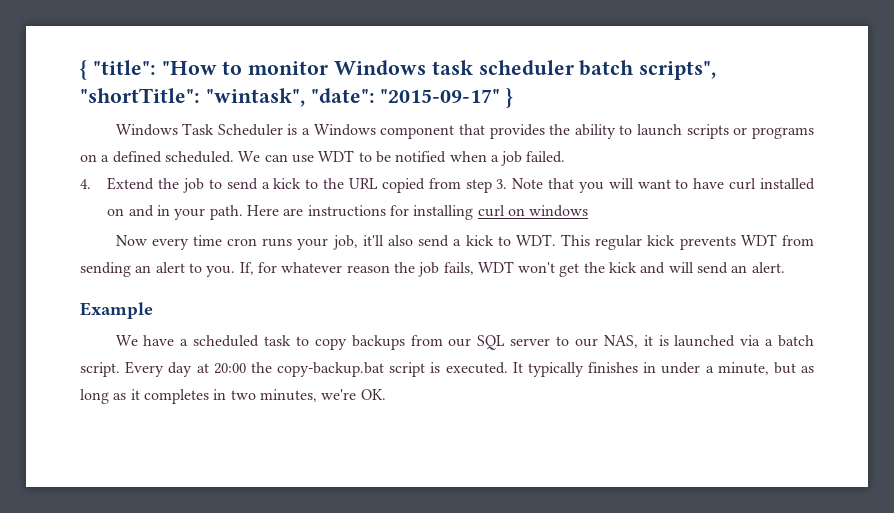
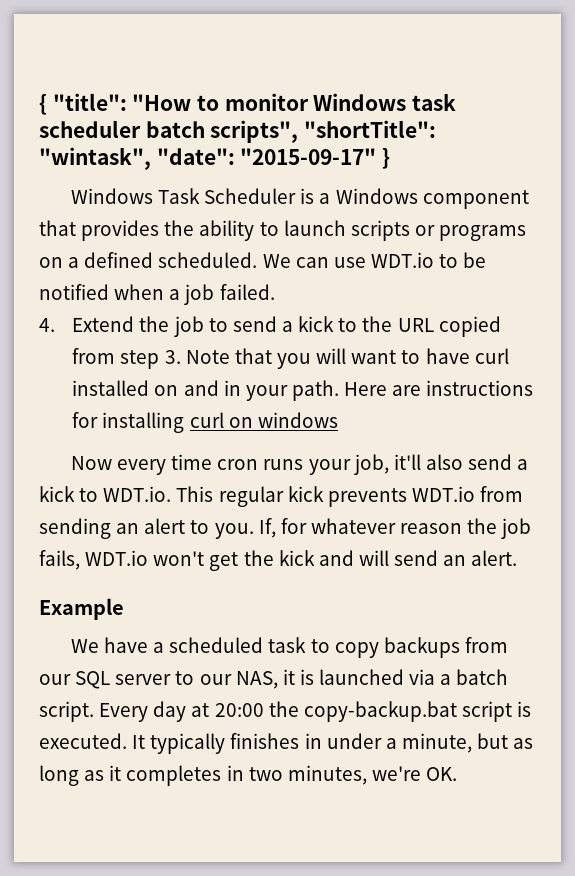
- We can use WDT to be notified when a job failed.
+ We can use WDT.io to be notified when a job failed.
- Now every time cron runs your job, it'll also send a kick to WDT. This regular kick prevents WDT from sending an alert to you.
+ Now every time cron runs your job, it'll also send a kick to WDT.io. This regular kick prevents WDT.io from sending an alert to you.
- If, for whatever reason the job fails, WDT won't get the kick and will send an alert.
+ If, for whatever reason the job fails, WDT.io won't get the kick and will send an alert.

